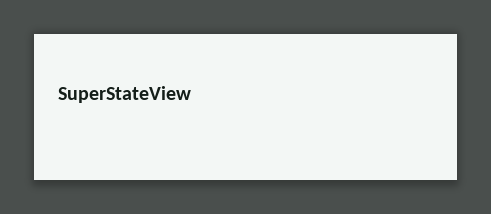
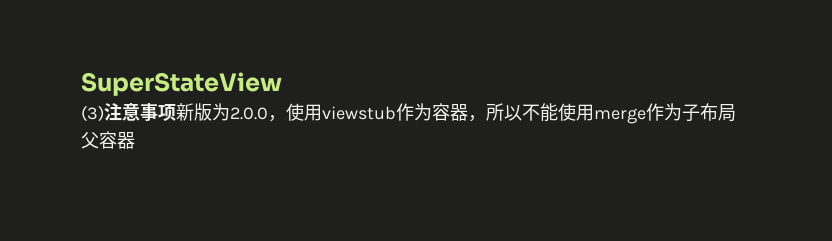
+ (3)注意事项新版为2.0.0，使用viewstub作为容器，所以不能使用merge作为子布局父容器

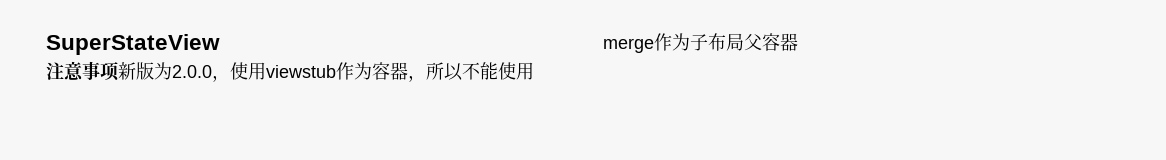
- (3)注意事项新版为2.0.0，使用viewstub作为容器，所以不能使用merge作为子布局父容器
+ 注意事项新版为2.0.0，使用viewstub作为容器，所以不能使用merge作为子布局父容器

